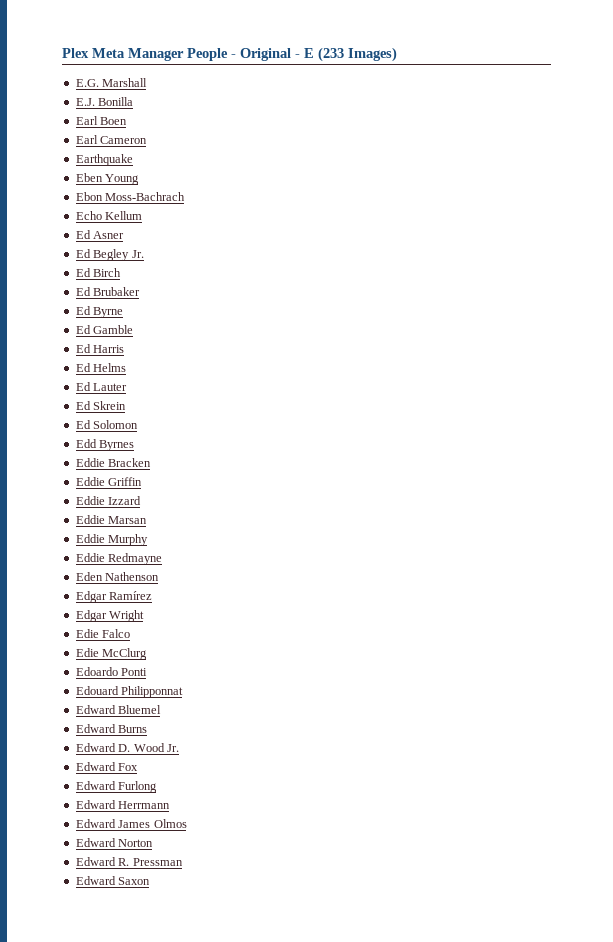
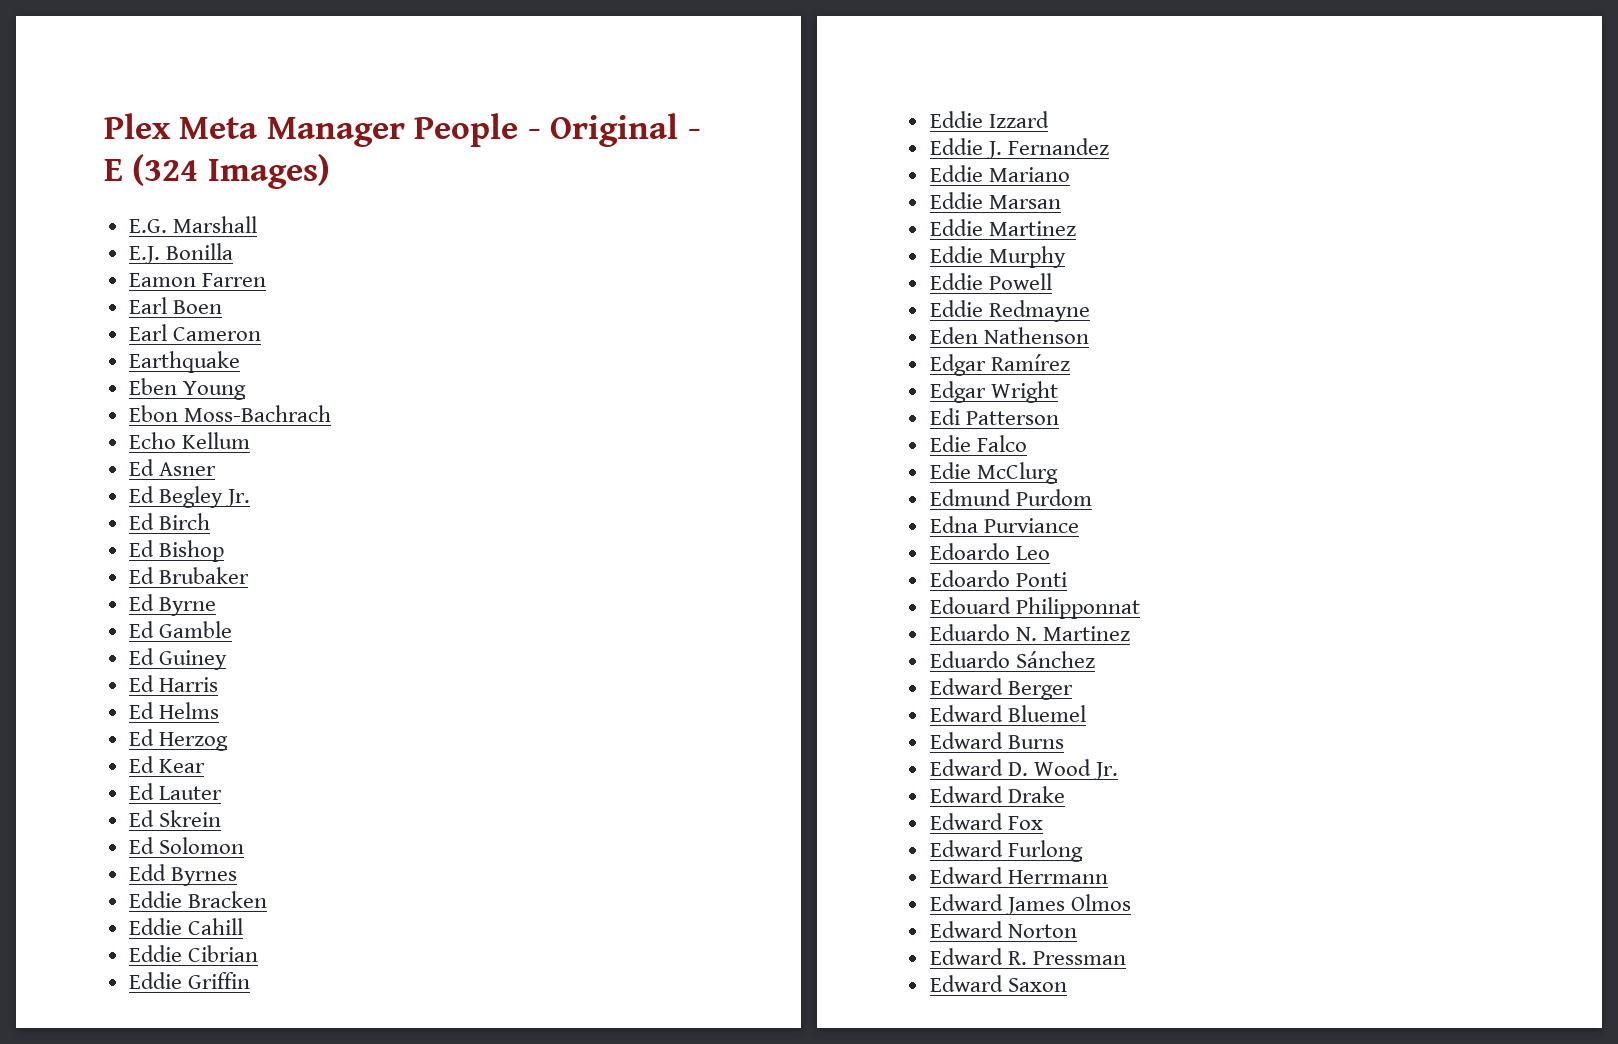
- Plex Meta Manager People - Original - E (233 Images)
+ Plex Meta Manager People - Original - E (324 Images)
+ Eamon Farren
+ Ed Bishop
+ Ed Guiney
+ Ed Herzog
+ Ed Kear
+ Eddie Cahill
+ Eddie Cibrian
+ Eddie J. Fernandez
+ Eddie Mariano
+ Eddie Martinez
+ Eddie Powell
+ Edi Patterson
+ Edmund Purdom
+ Edna Purviance
+ Edoardo Leo
  Edoardo Ponti
  Edouard Philipponnat
+ Eduardo N. Martinez
+ Eduardo Sánchez
+ Edward Berger
+ Edward Drake

